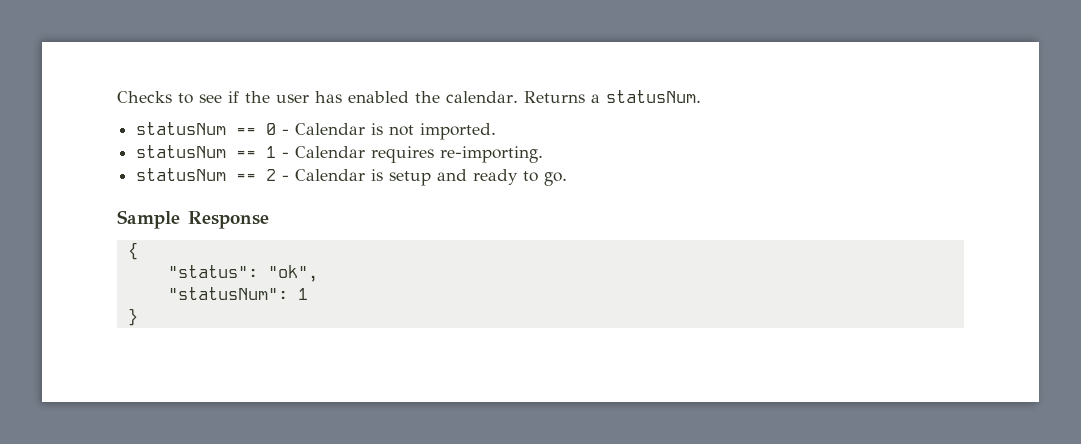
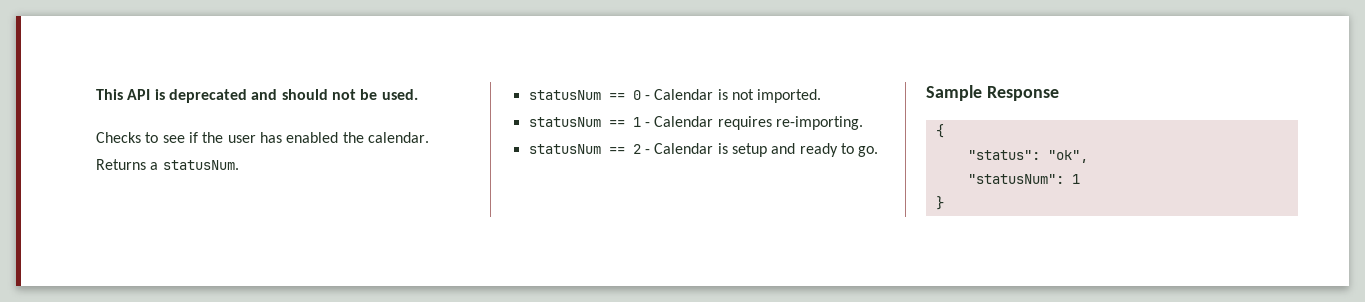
+ This API is deprecated and should not be used.

